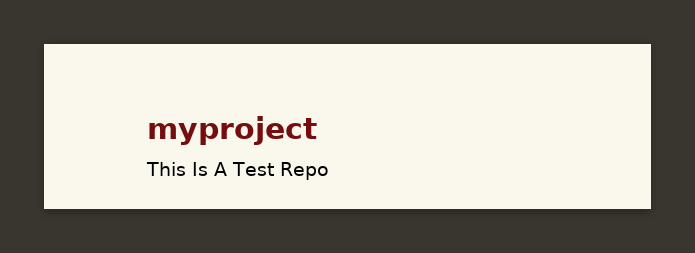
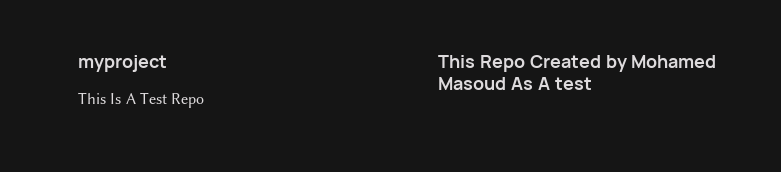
+ This Repo Created by Mohamed Masoud As A test

